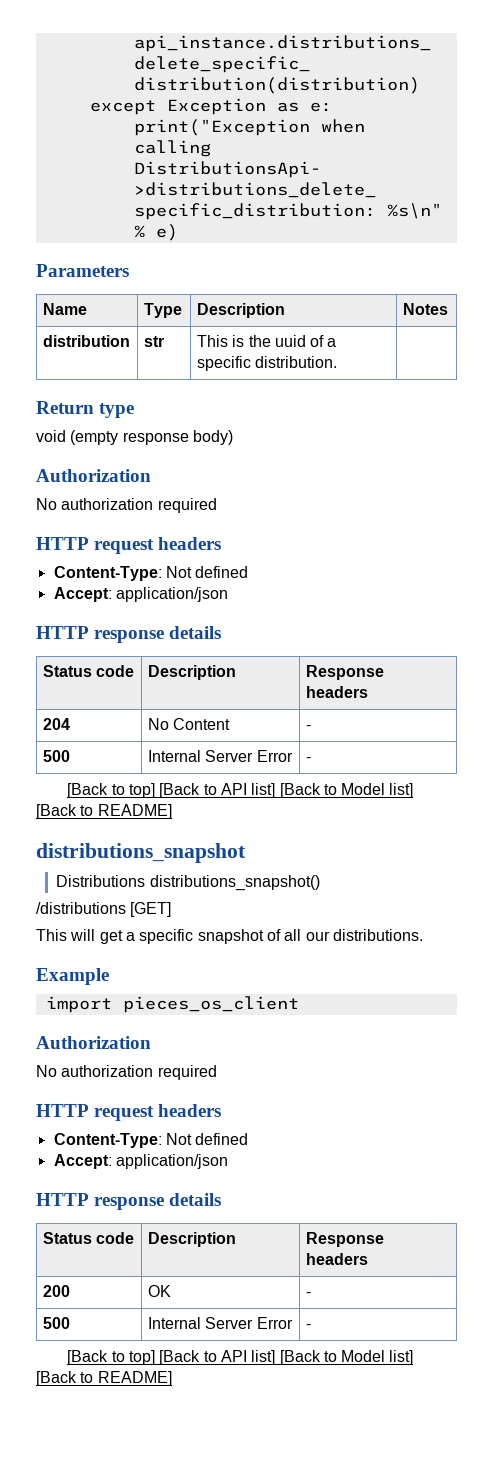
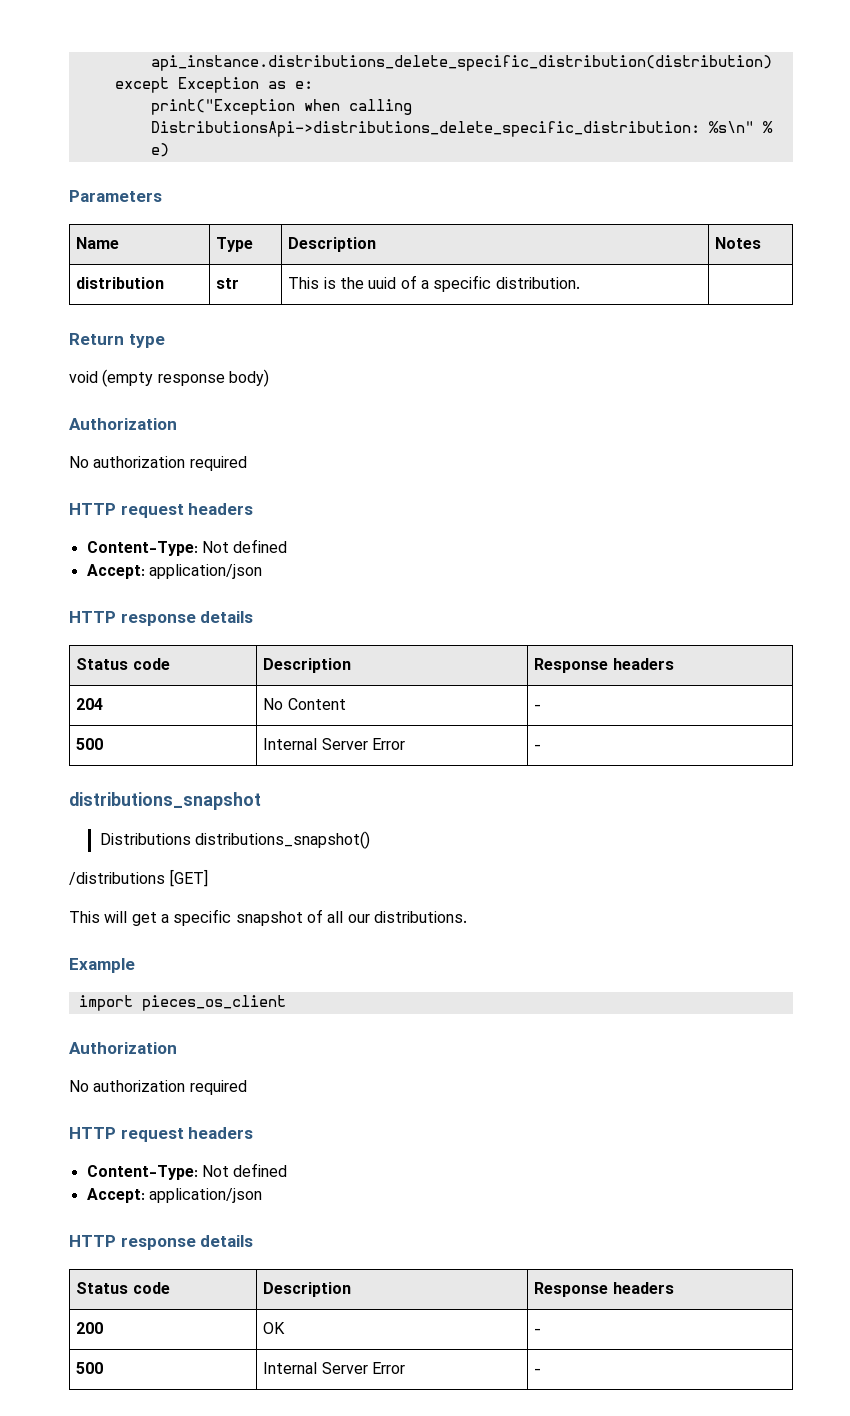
  204 | No Content | -
  500 | Internal Server Error | -
- [Back to top] [Back to API list] [Back to Model list] [Back to README]
  200 | OK | -
  500 | Internal Server Error | -
- [Back to top] [Back to API list] [Back to Model list] [Back to README]

